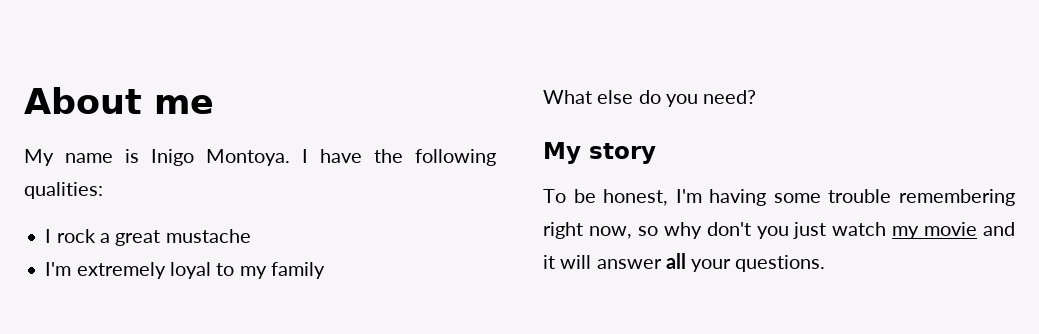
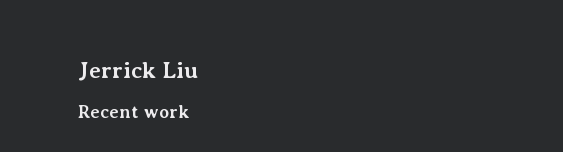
- About me
- My name is Inigo Montoya. I have the following qualities:
- I rock a great mustache
- I'm extremely loyal to my family
- What else do you need?
- My story
- To be honest, I'm having some trouble remembering right now, so why don't you just watch my movie and it will answer all your questions.
+ Jerrick Liu
+ Recent work

